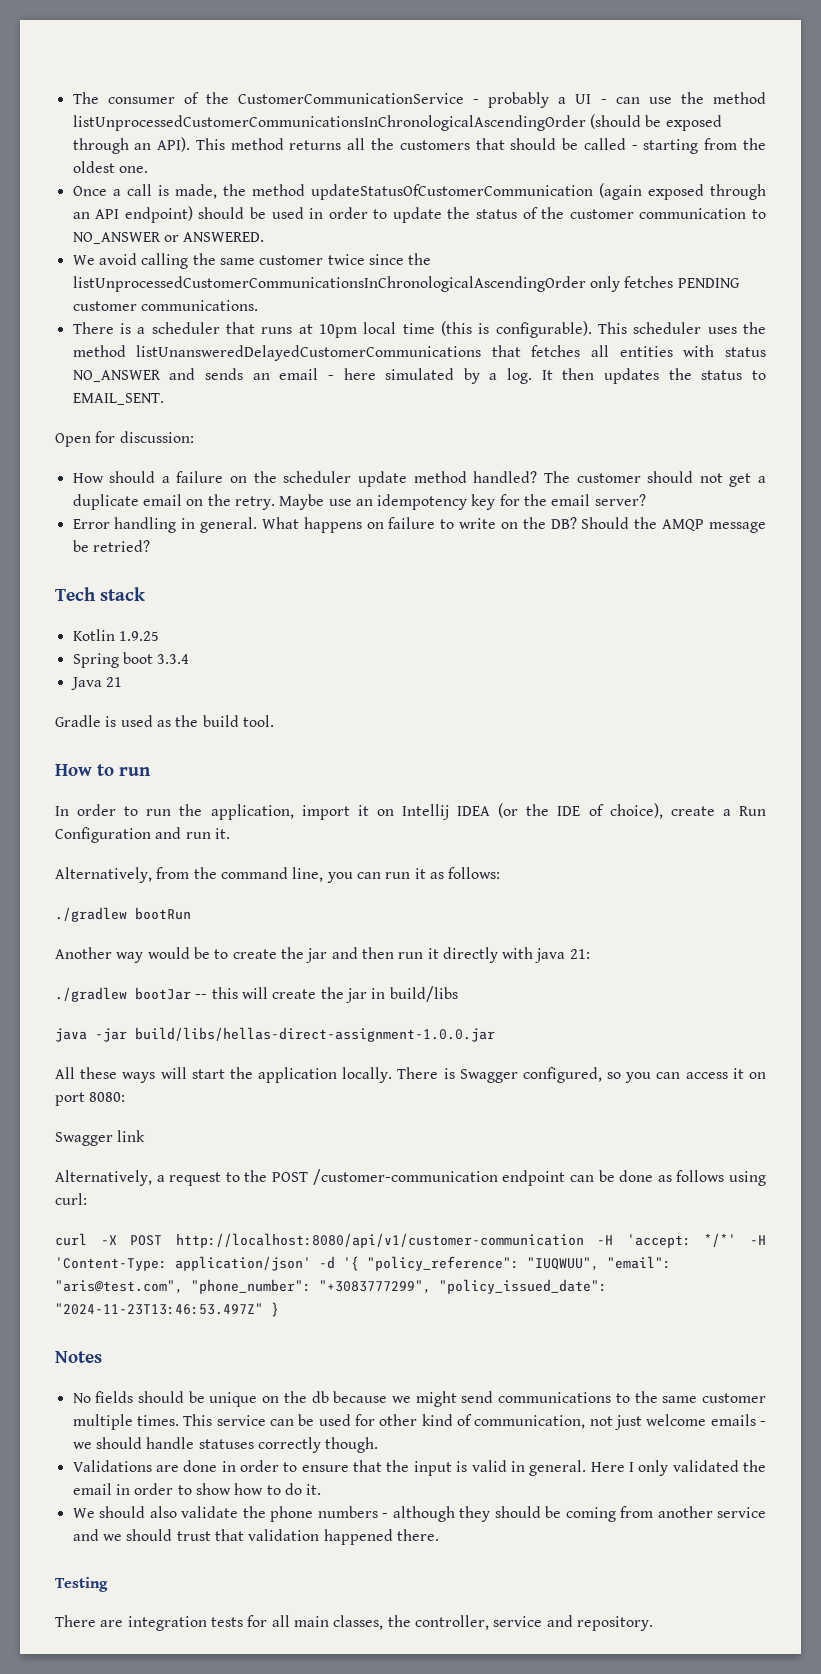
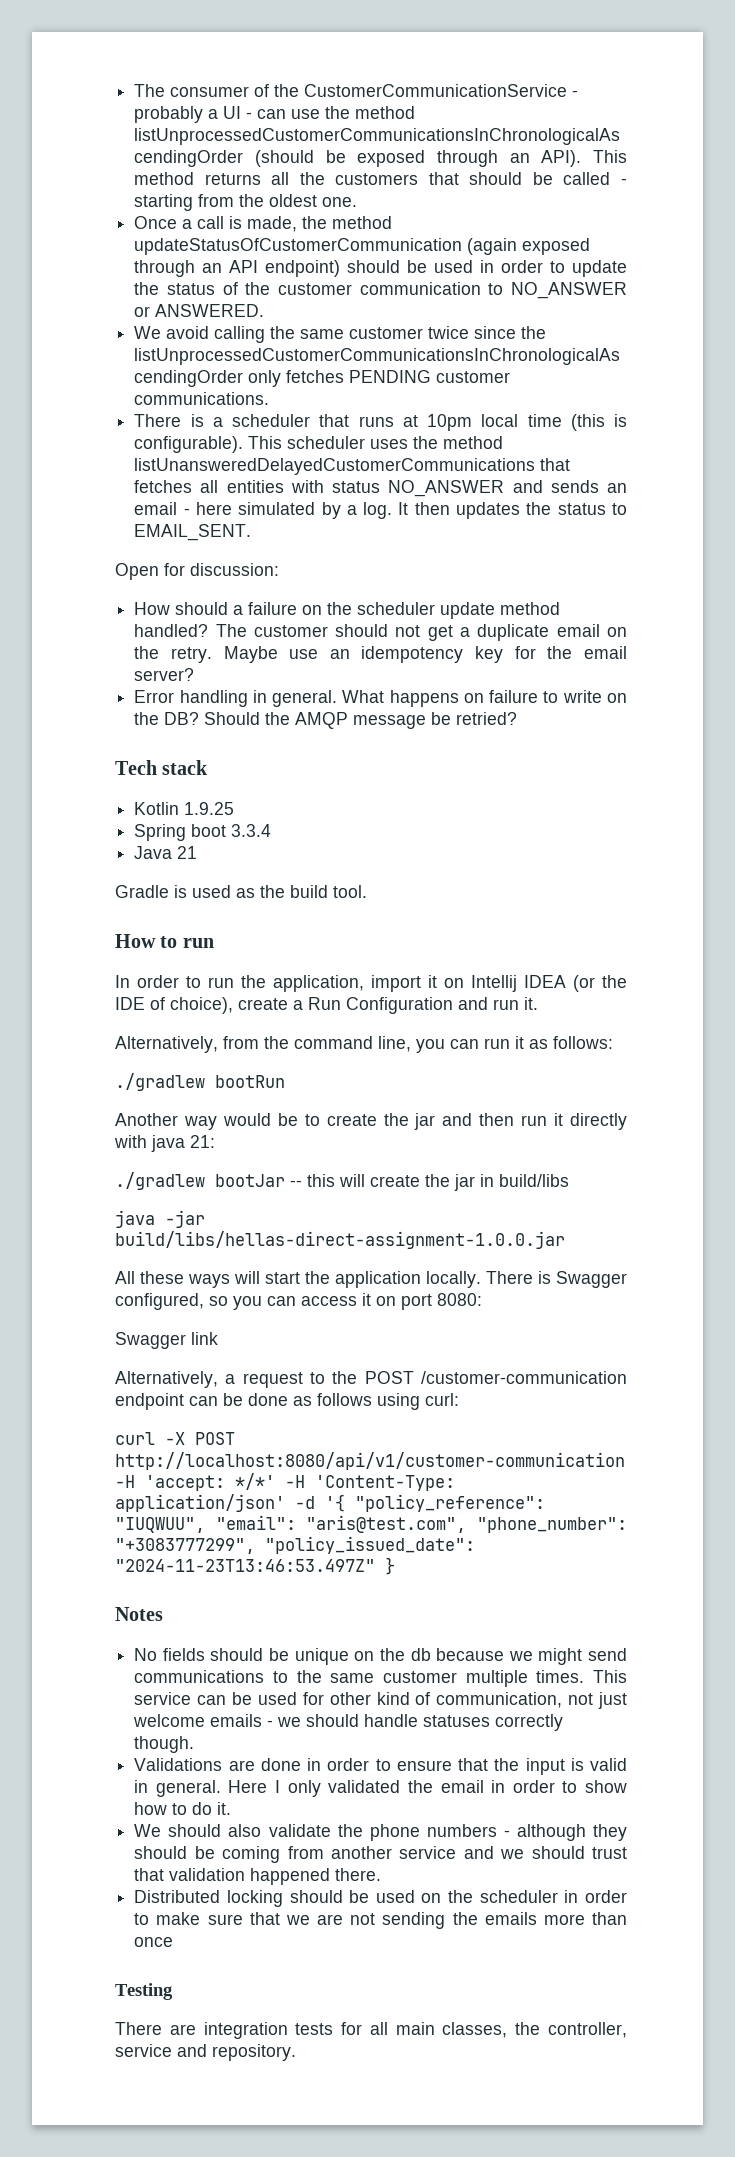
+ Distributed locking should be used on the scheduler in order to make sure that we are not sending the emails more than once

